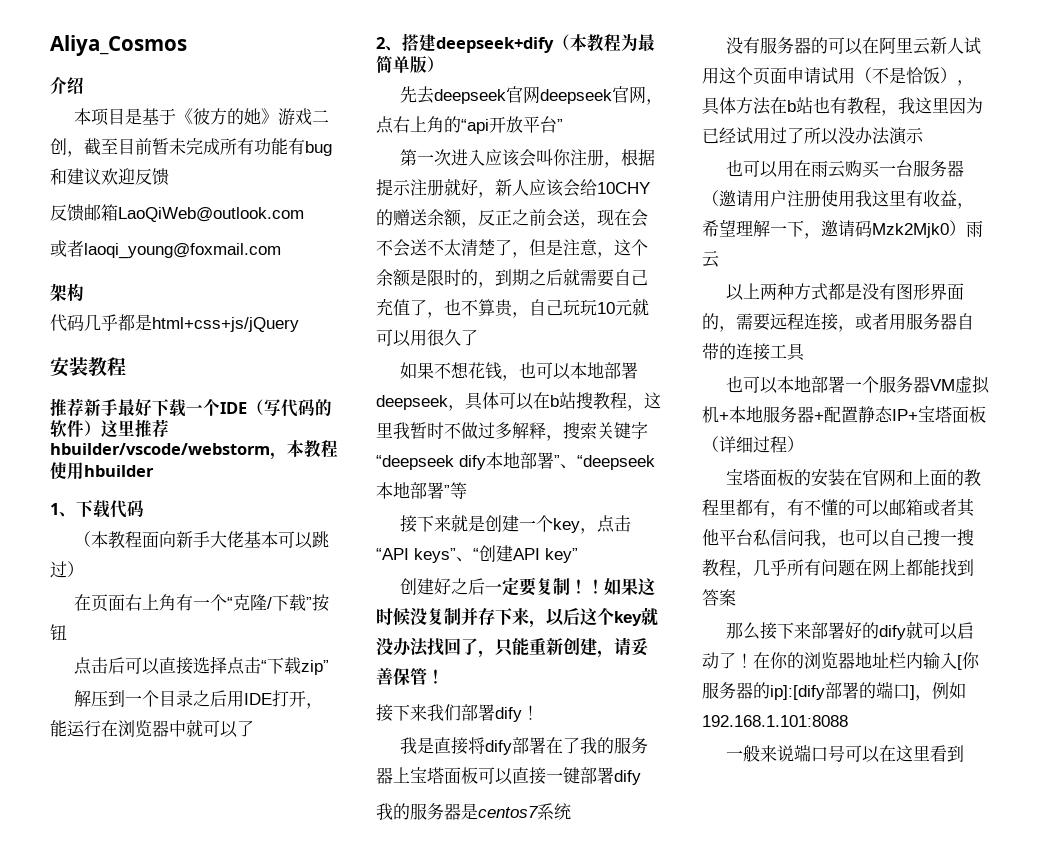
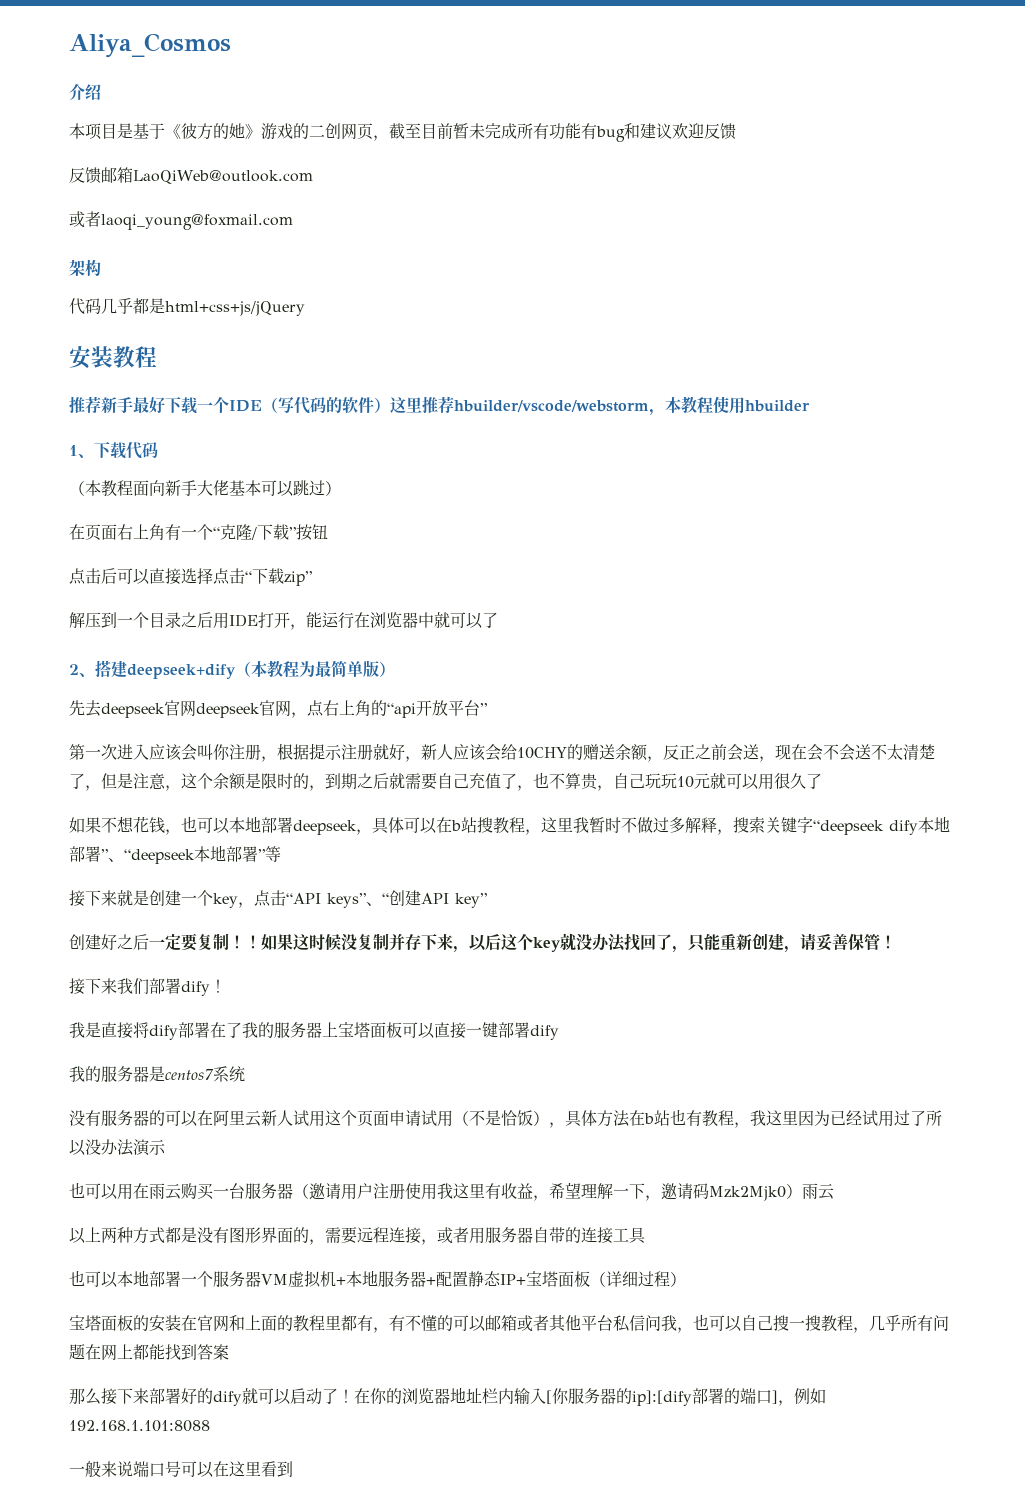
- 本项目是基于《彼方的她》游戏二创，截至目前暂未完成所有功能有bug和建议欢迎反馈
+ 本项目是基于《彼方的她》游戏的二创网页，截至目前暂未完成所有功能有bug和建议欢迎反馈

